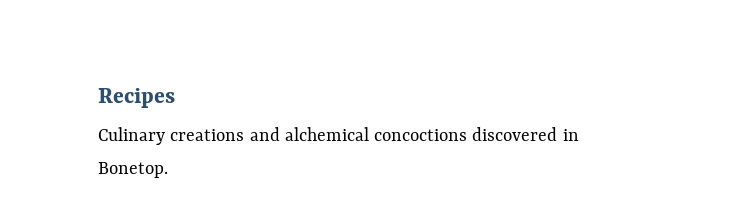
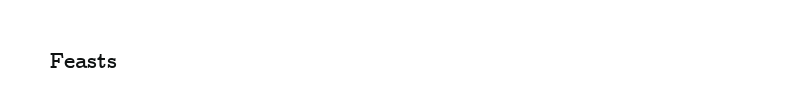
- Recipes
- Culinary creations and alchemical concoctions discovered in Bonetop.
+ Feasts

